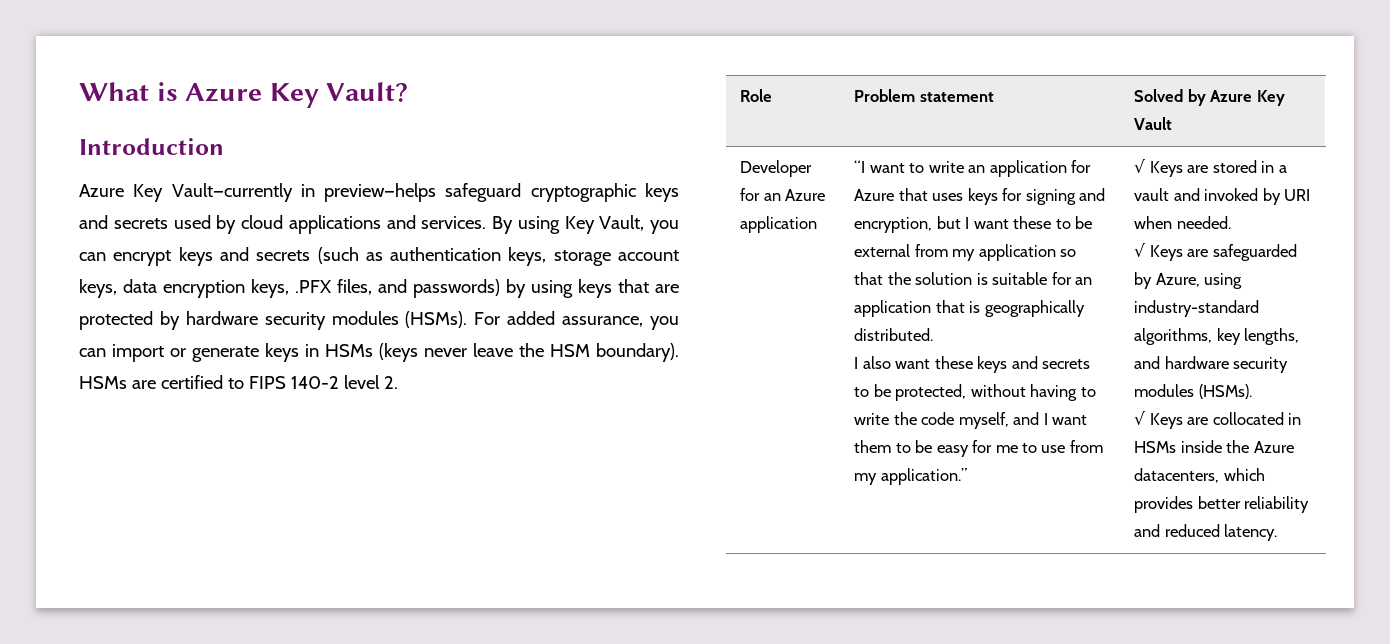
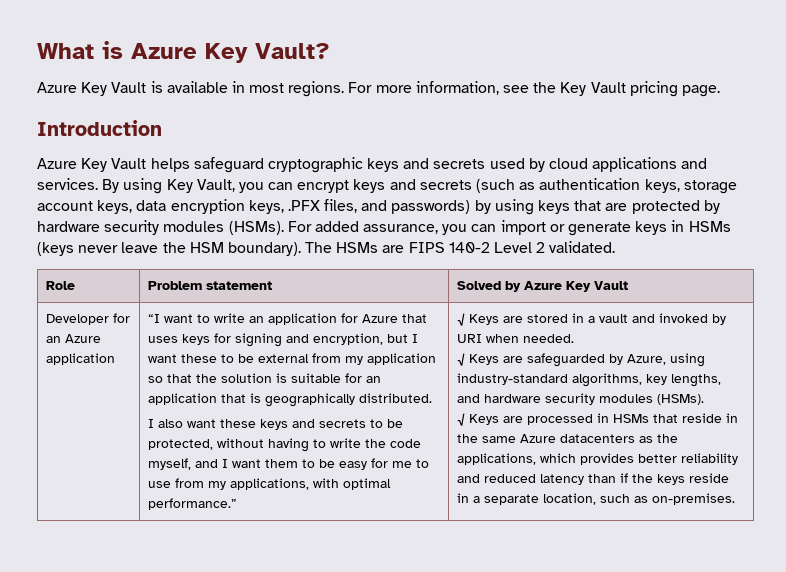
+ Azure Key Vault is available in most regions. For more information, see the Key Vault pricing page.
- Azure Key Vault—currently in preview—helps safeguard cryptographic keys and secrets used by cloud applications and services.
+ Azure Key Vault helps safeguard cryptographic keys and secrets used by cloud applications and services.
- HSMs are certified to FIPS 140-2 level 2.
+ The HSMs are FIPS 140-2 Level 2 validated.
- I also want these keys and secrets to be protected, without having to write the code myself, and I want them to be easy for me to use from my application.”
+ I also want these keys and secrets to be protected, without having to write the code myself, and I want them to be easy for me to use from my applications, with optimal performance.”
- √ Keys are collocated in HSMs inside the Azure datacenters, which provides better reliability and reduced latency.
+ √ Keys are processed in HSMs that reside in the same Azure datacenters as the applications, which provides better reliability and reduced latency than if the keys reside in a separate location, such as on-premises.

